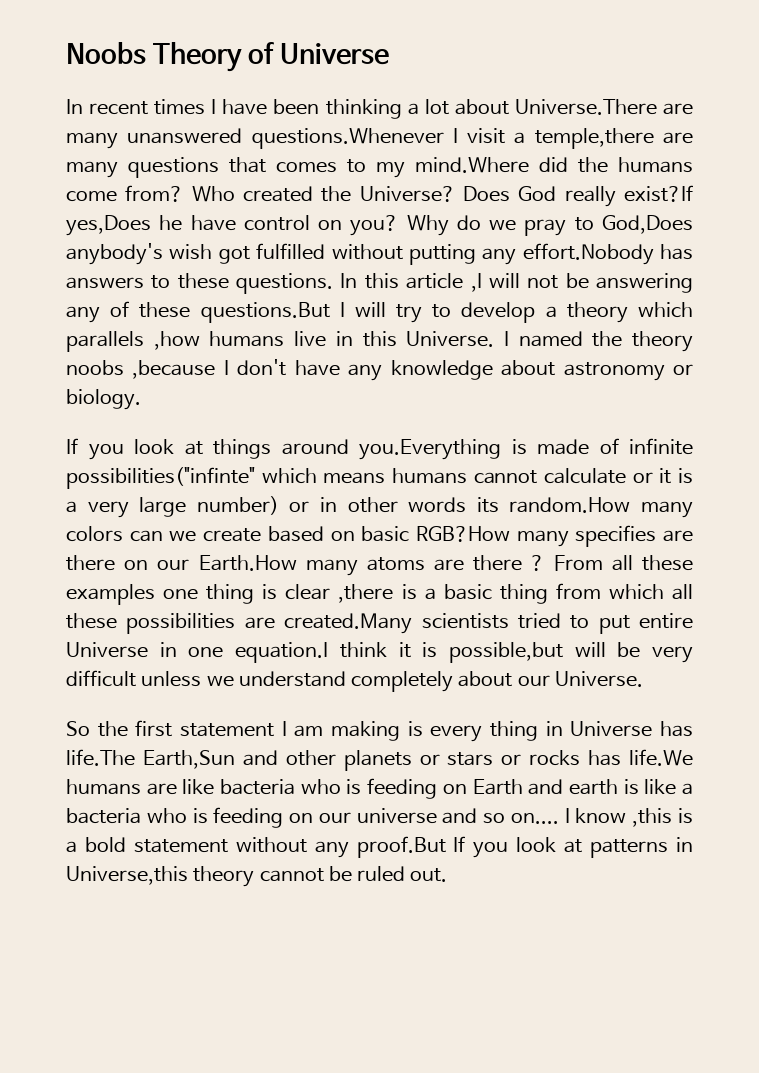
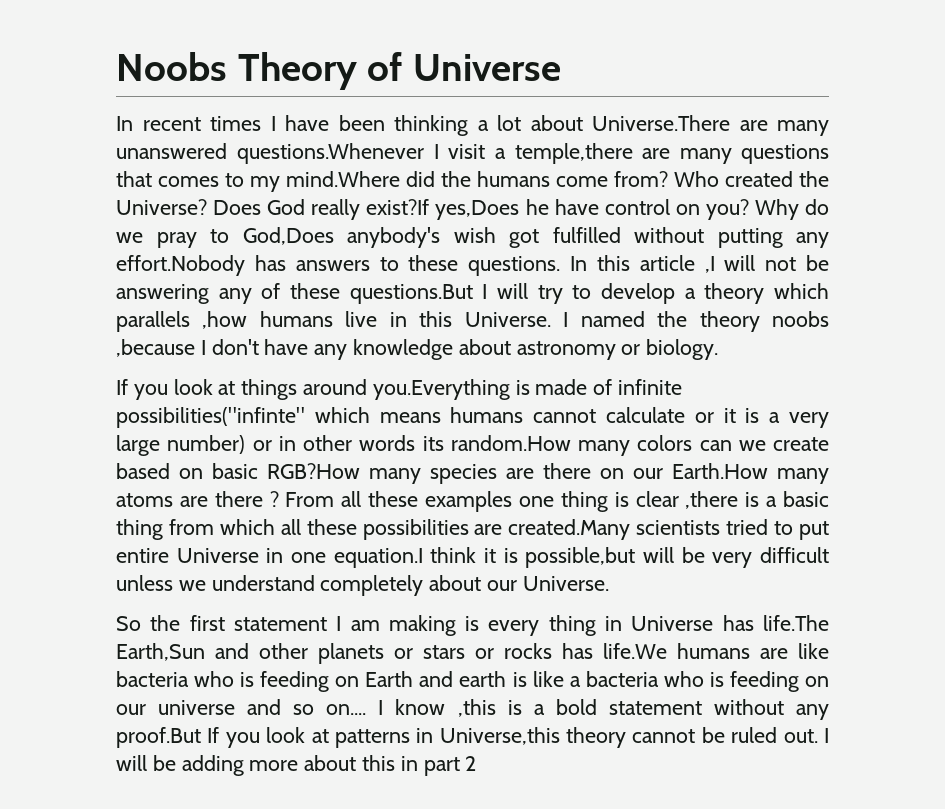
- If you look at things around you.Everything is made of infinite possibilities("infinte" which means humans cannot calculate or it is a very large number) or in other words its random.How many colors can we create based on basic RGB?How many specifies are there on our Earth.How many atoms are there ?
+ If you look at things around you.Everything is made of infinite possibilities("infinte" which means humans cannot calculate or it is a very large number) or in other words its random.How many colors can we create based on basic RGB?How many species are there on our Earth.How many atoms are there ?
+ I will be adding more about this in part 2

